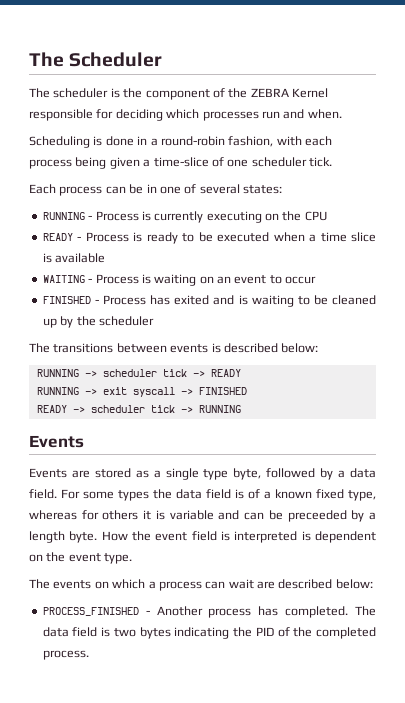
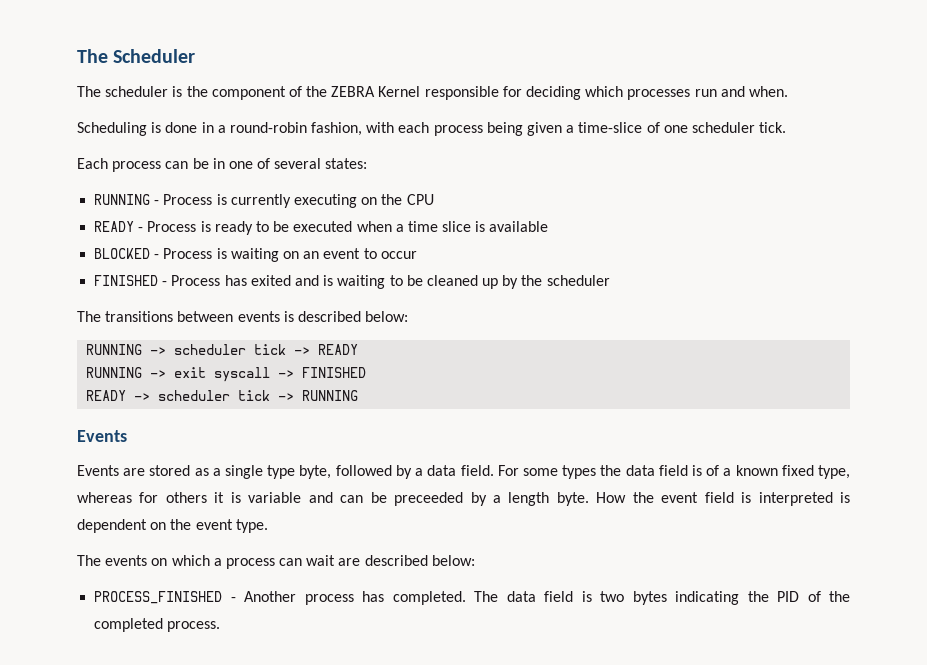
- WAITING - Process is waiting on an event to occur
+ BLOCKED - Process is waiting on an event to occur

